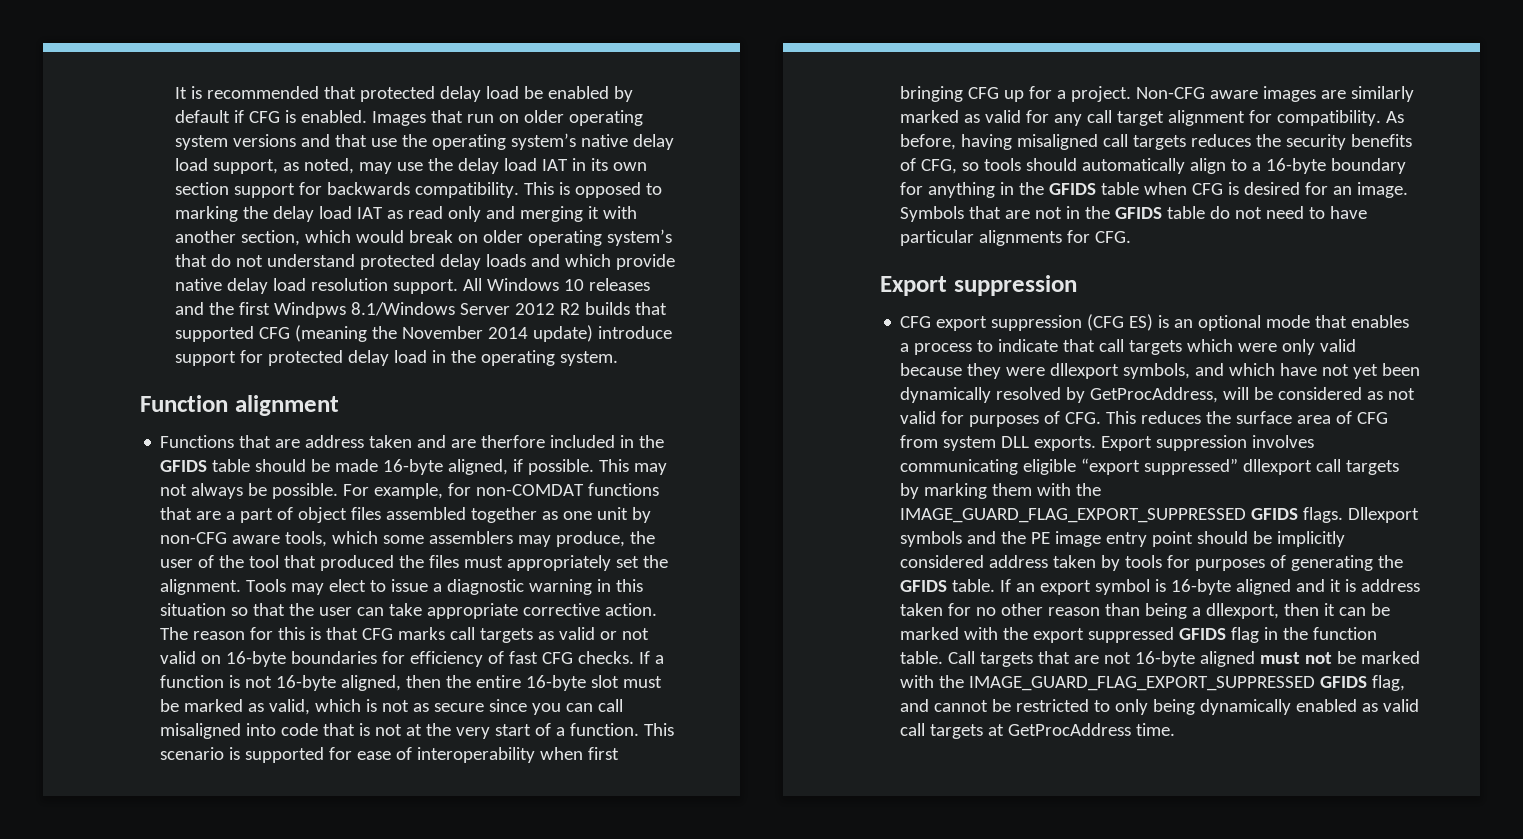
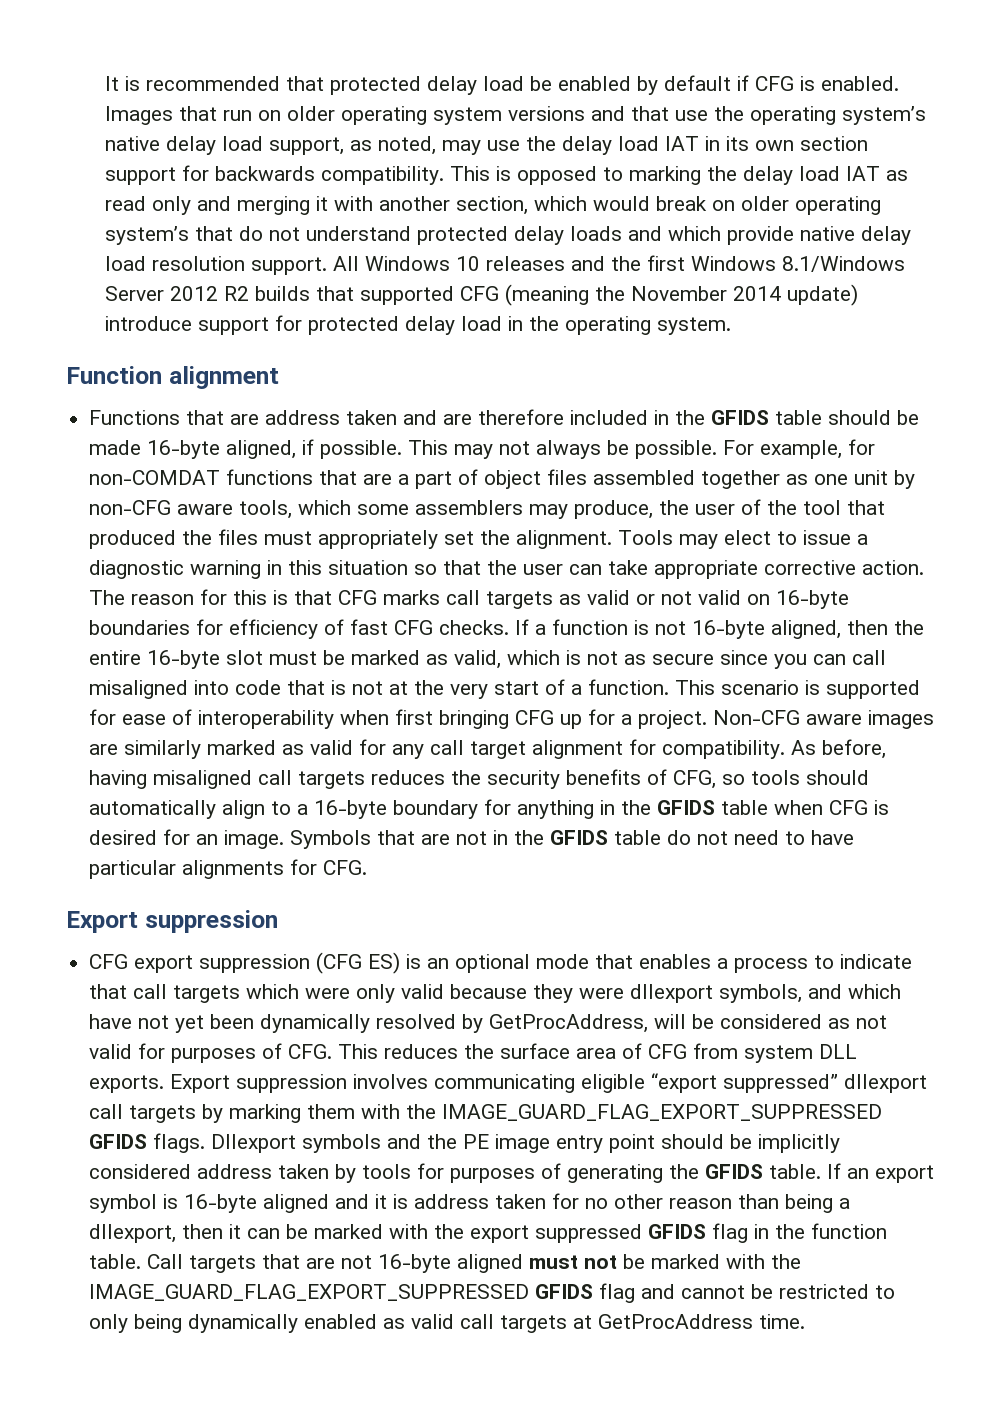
- All Windows 10 releases and the first Windpws 8.1/Windows Server 2012 R2 builds that supported CFG (meaning the November 2014 update) introduce support for protected delay load in the operating system.
+ All Windows 10 releases and the first Windows 8.1/Windows Server 2012 R2 builds that supported CFG (meaning the November 2014 update) introduce support for protected delay load in the operating system.
- Functions that are address taken and are therfore included in the GFIDS table should be made 16-byte aligned, if possible.
+ Functions that are address taken and are therefore included in the GFIDS table should be made 16-byte aligned, if possible.
- Call targets that are not 16-byte aligned must not be marked with the IMAGE_GUARD_FLAG_EXPORT_SUPPRESSED GFIDS flag, and cannot be restricted to only being dynamically enabled as valid call targets at GetProcAddress time.
+ Call targets that are not 16-byte aligned must not be marked with the IMAGE_GUARD_FLAG_EXPORT_SUPPRESSED GFIDS flag and cannot be restricted to only being dynamically enabled as valid call targets at GetProcAddress time.

